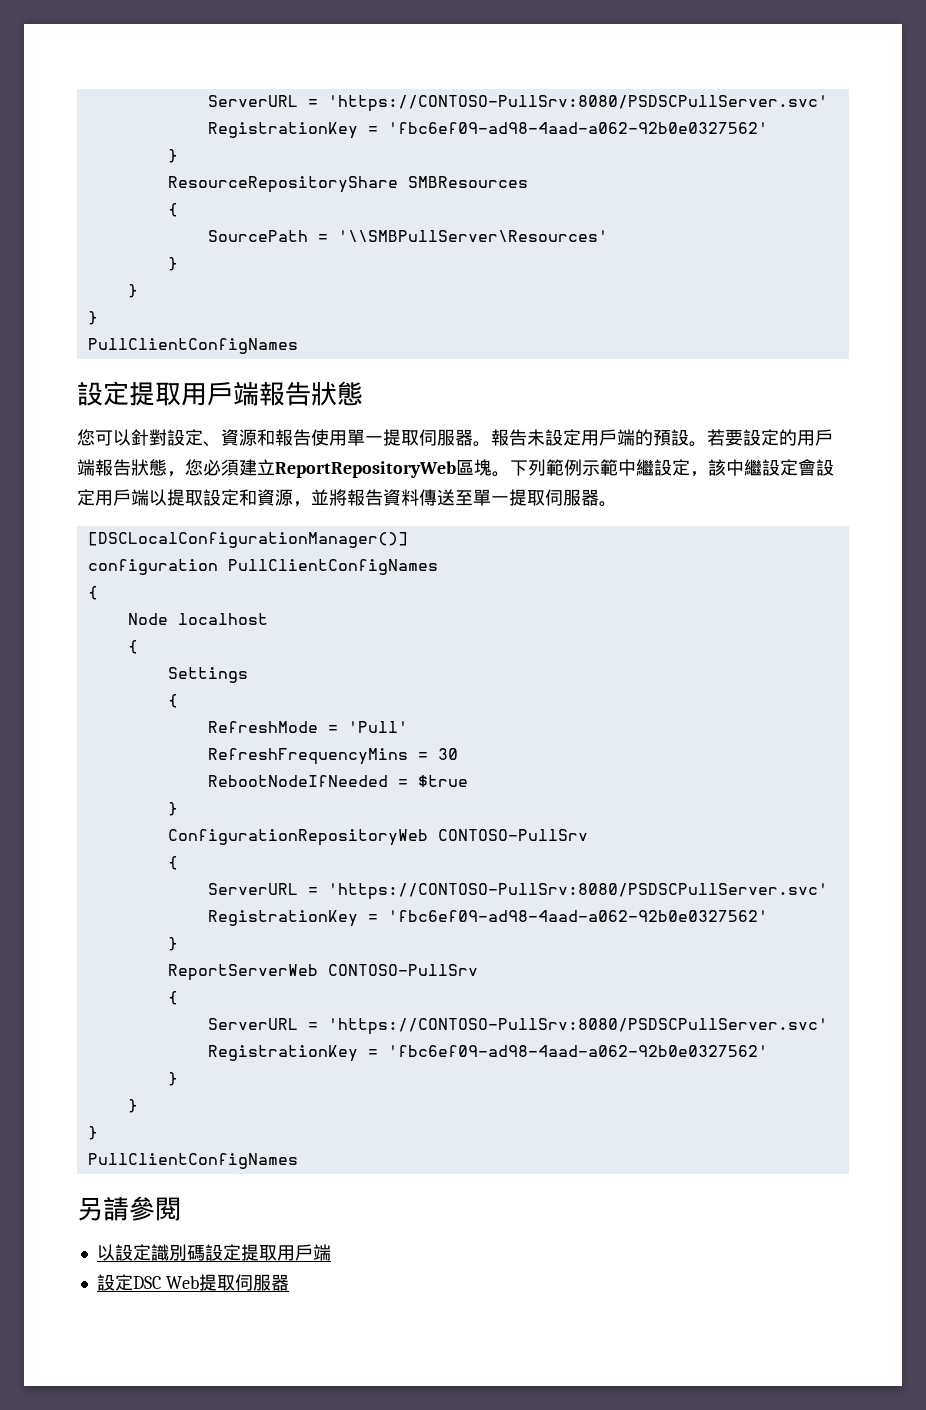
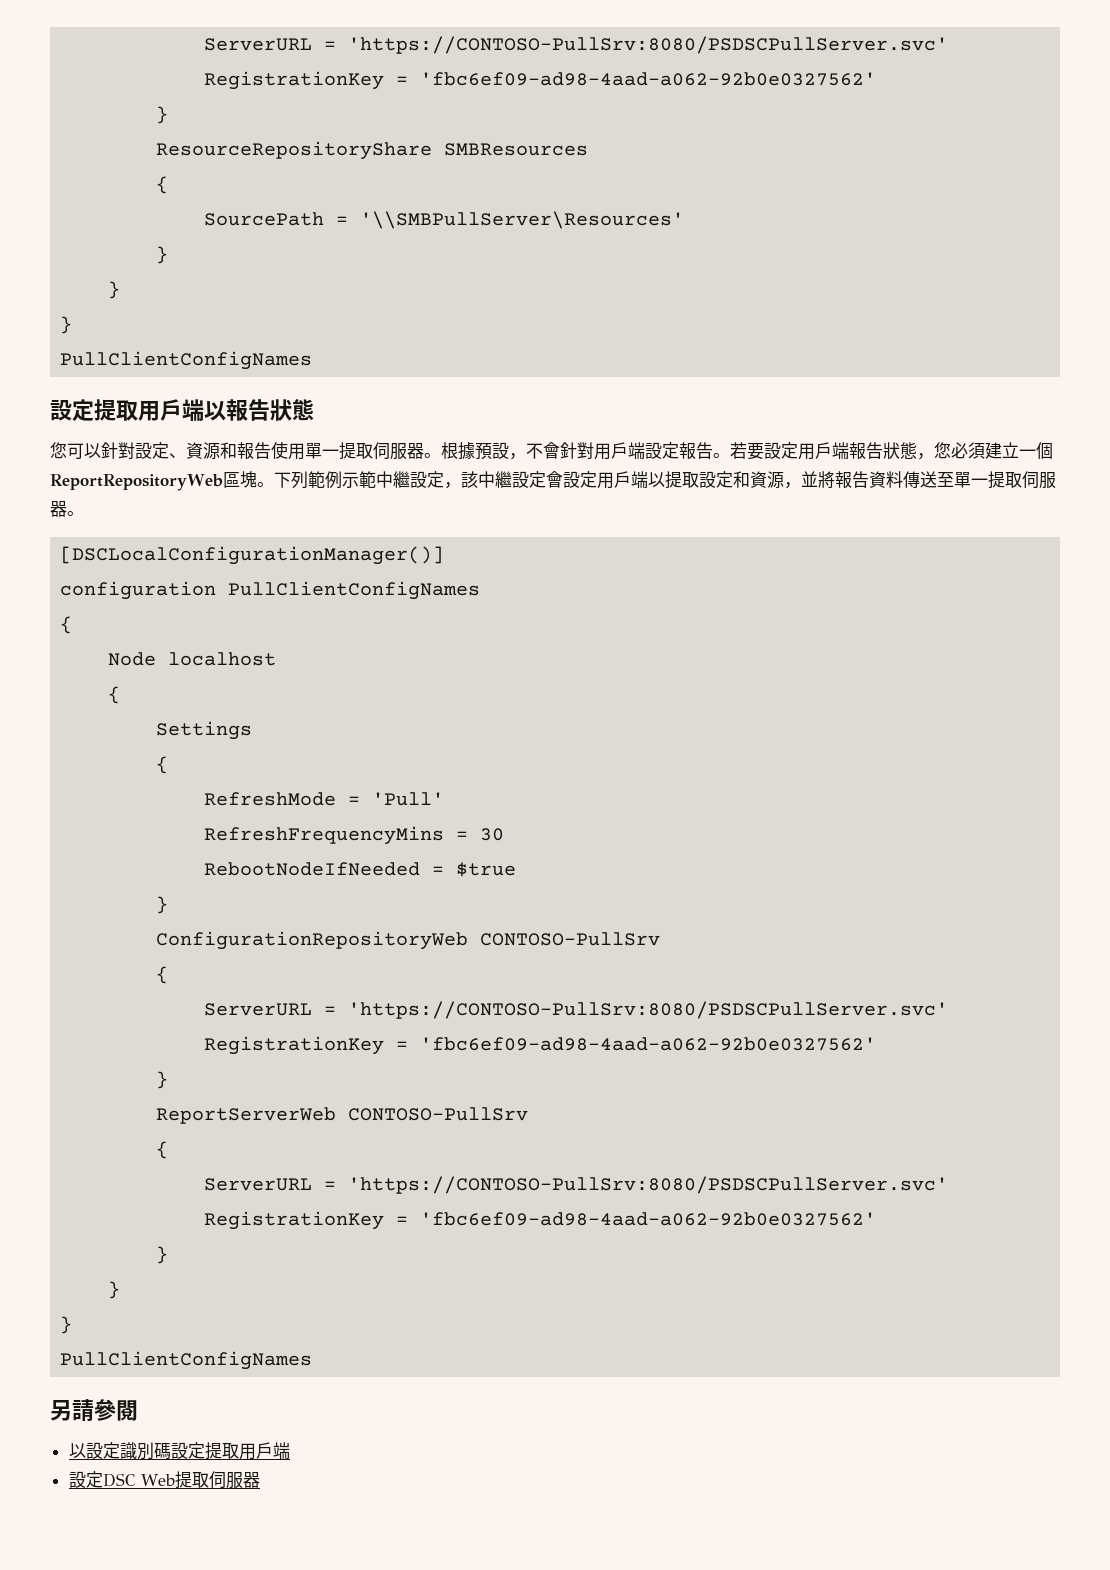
- 設定提取用戶端報告狀態
+ 設定提取用戶端以報告狀態
- 報告未設定用戶端的預設。
+ 根據預設，不會針對用戶端設定報告。
- 若要設定的用戶端報告狀態，您必須建立ReportRepositoryWeb區塊。
+ 若要設定用戶端報告狀態，您必須建立一個ReportRepositoryWeb區塊。

